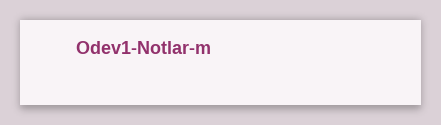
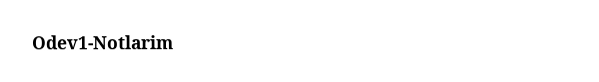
- Odev1-Notlar-m
+ Odev1-Notlarim

